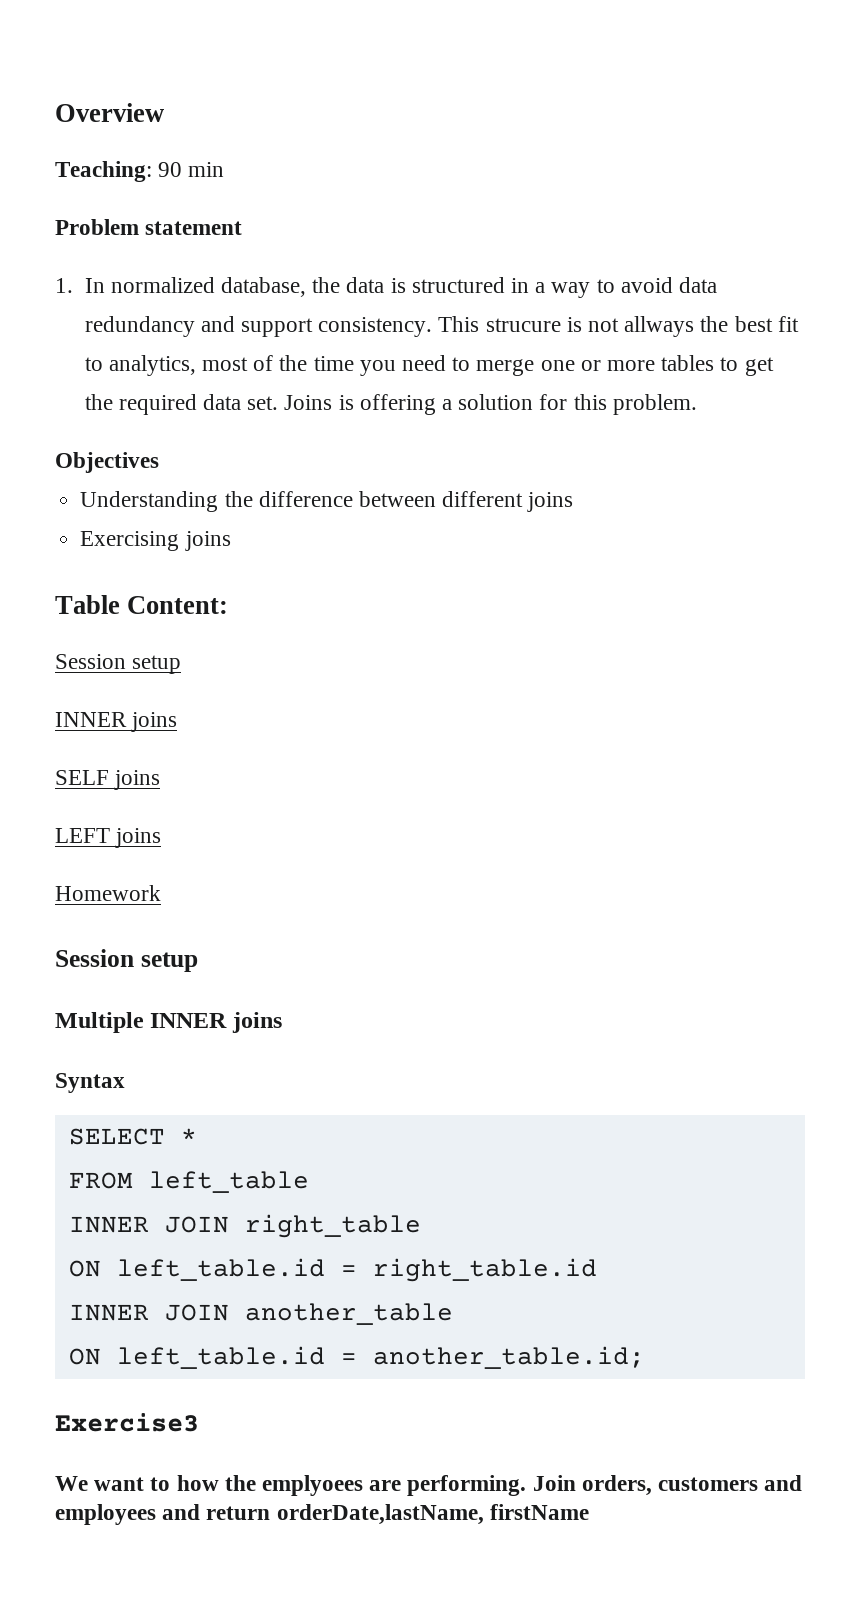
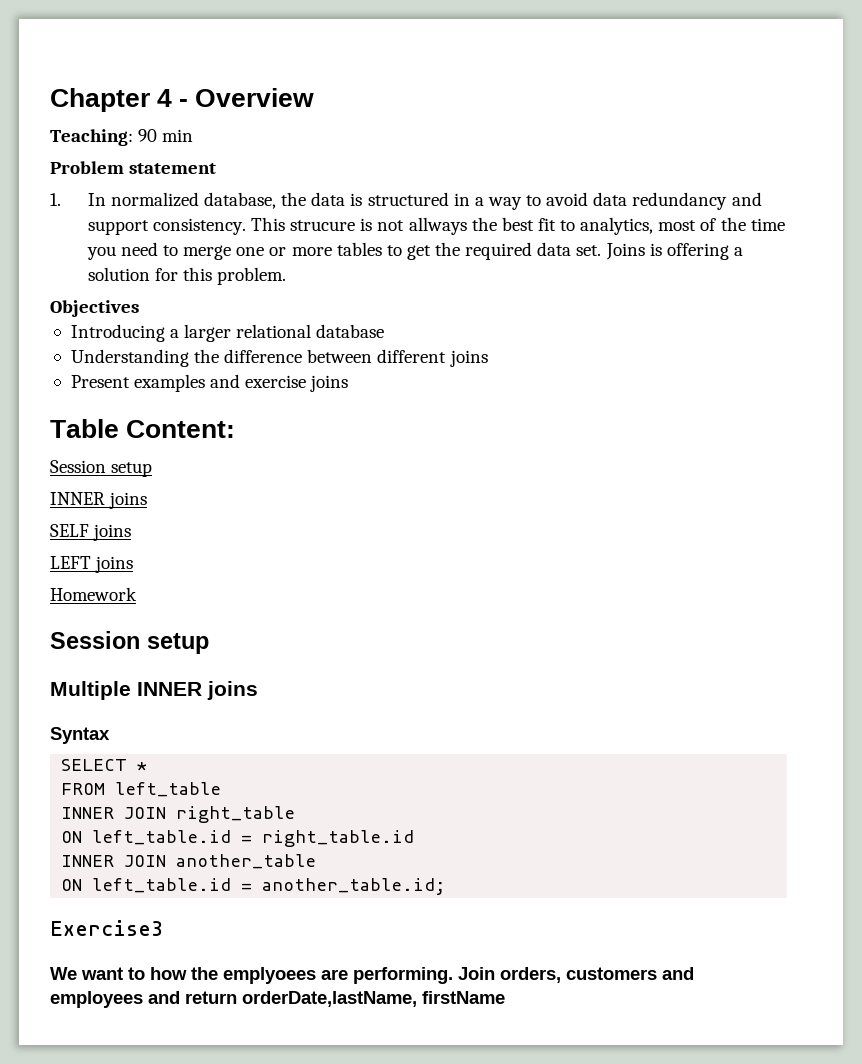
- Overview
+ Chapter 4 - Overview
+ Introducing a larger relational database
- Exercising joins
+ Present examples and exercise joins

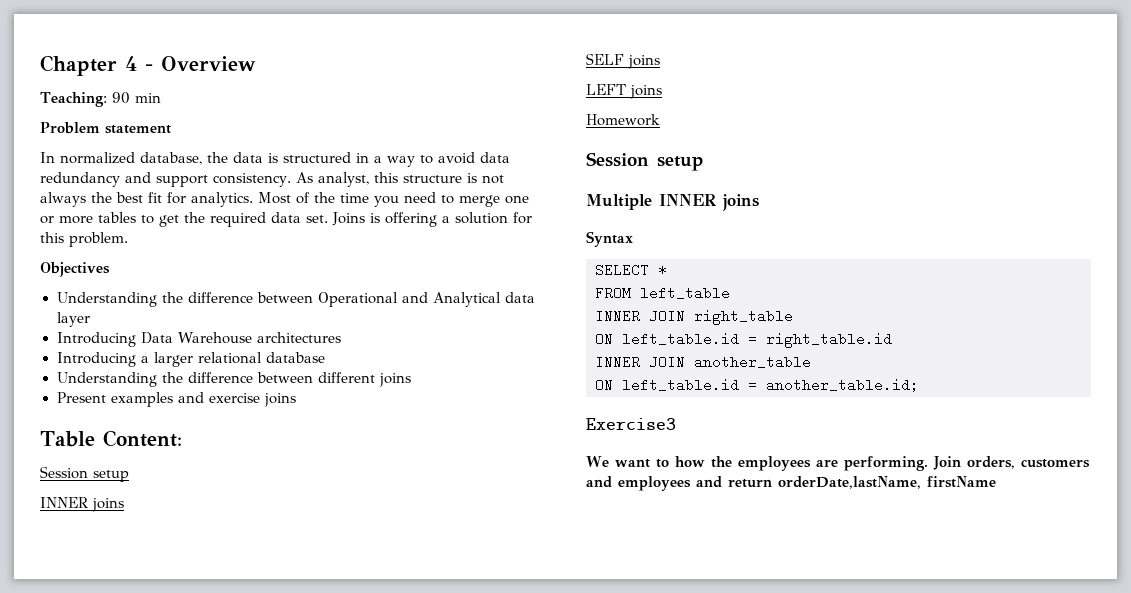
- 1. In normalized database, the data is structured in a way to avoid data redundancy and support consistency.
+ In normalized database, the data is structured in a way to avoid data redundancy and support consistency.
- This strucure is not allways the best fit to analytics, most of the time you need to merge one or more tables to get the required data set.
+ As analyst, this structure is not always the best fit for analytics. Most of the time you need to merge one or more tables to get the required data set.
+ Understanding the difference between Operational and Analytical data layer
+ Introducing Data Warehouse architectures
- We want to how the emplyoees are performing.
+ We want to how the employees are performing.

